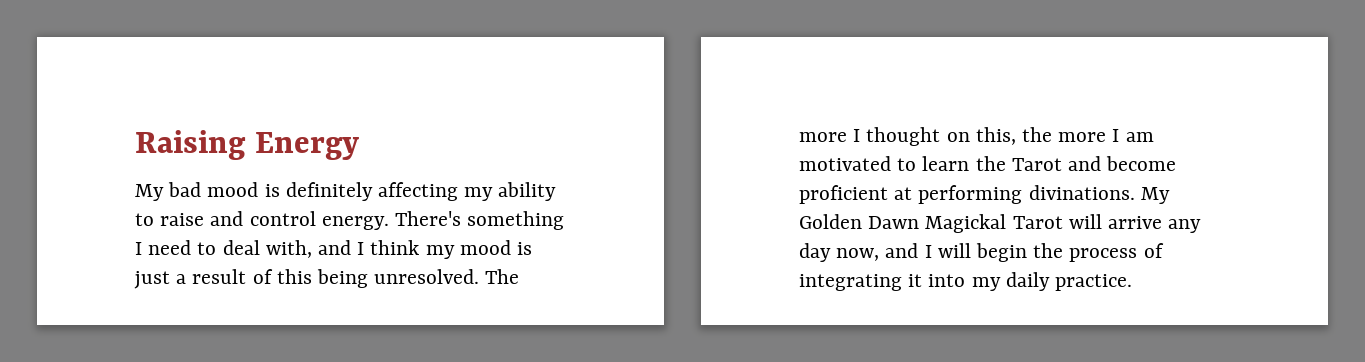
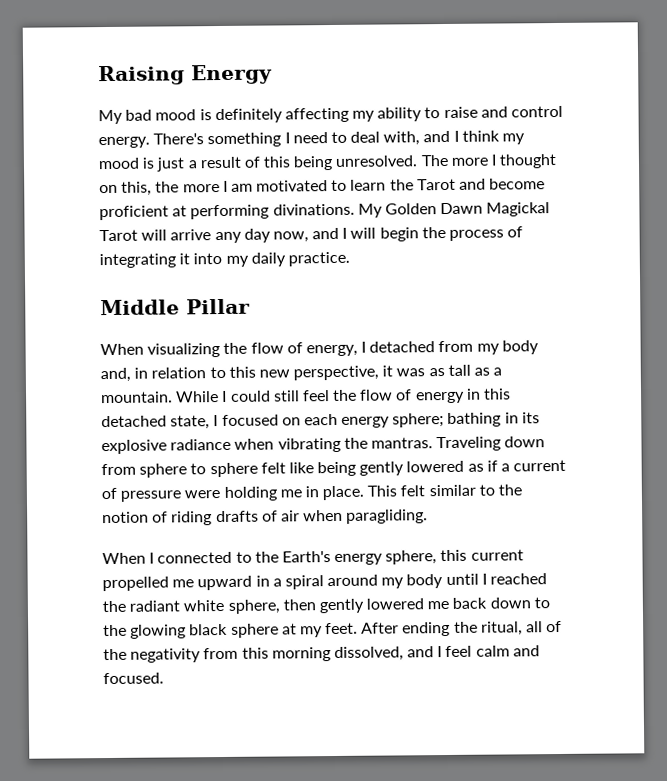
+ Middle Pillar
+ When visualizing the flow of energy, I detached from my body and, in relation to this new perspective, it was as tall as a mountain. While I could still feel the flow of energy in this detached state, I focused on each energy sphere; bathing in its explosive radiance when vibrating the mantras. Traveling down from sphere to sphere felt like being gently lowered as if a current of pressure were holding me in place. This felt similar to the notion of riding drafts of air when paragliding.
+ When I connected to the Earth's energy sphere, this current propelled me upward in a spiral around my body until I reached the radiant white sphere, then gently lowered me back down to the glowing black sphere at my feet. After ending the ritual, all of the negativity from this morning dissolved, and I feel calm and focused.

